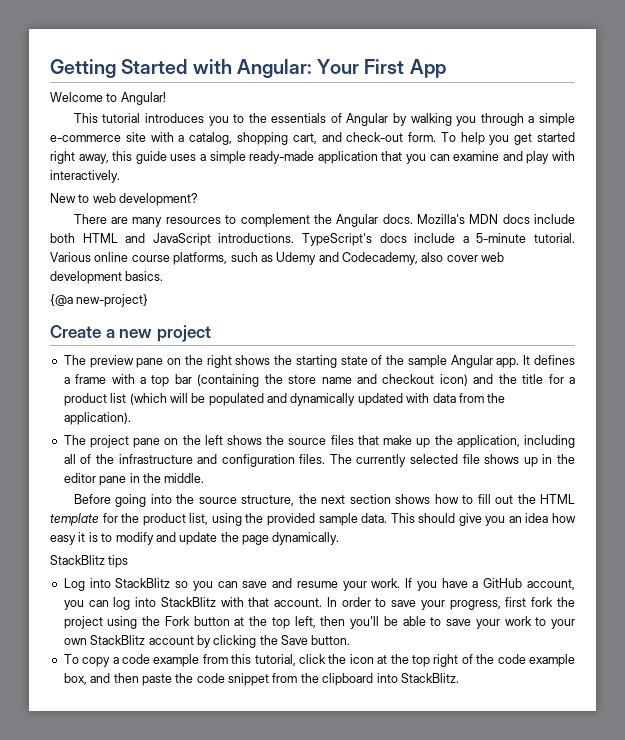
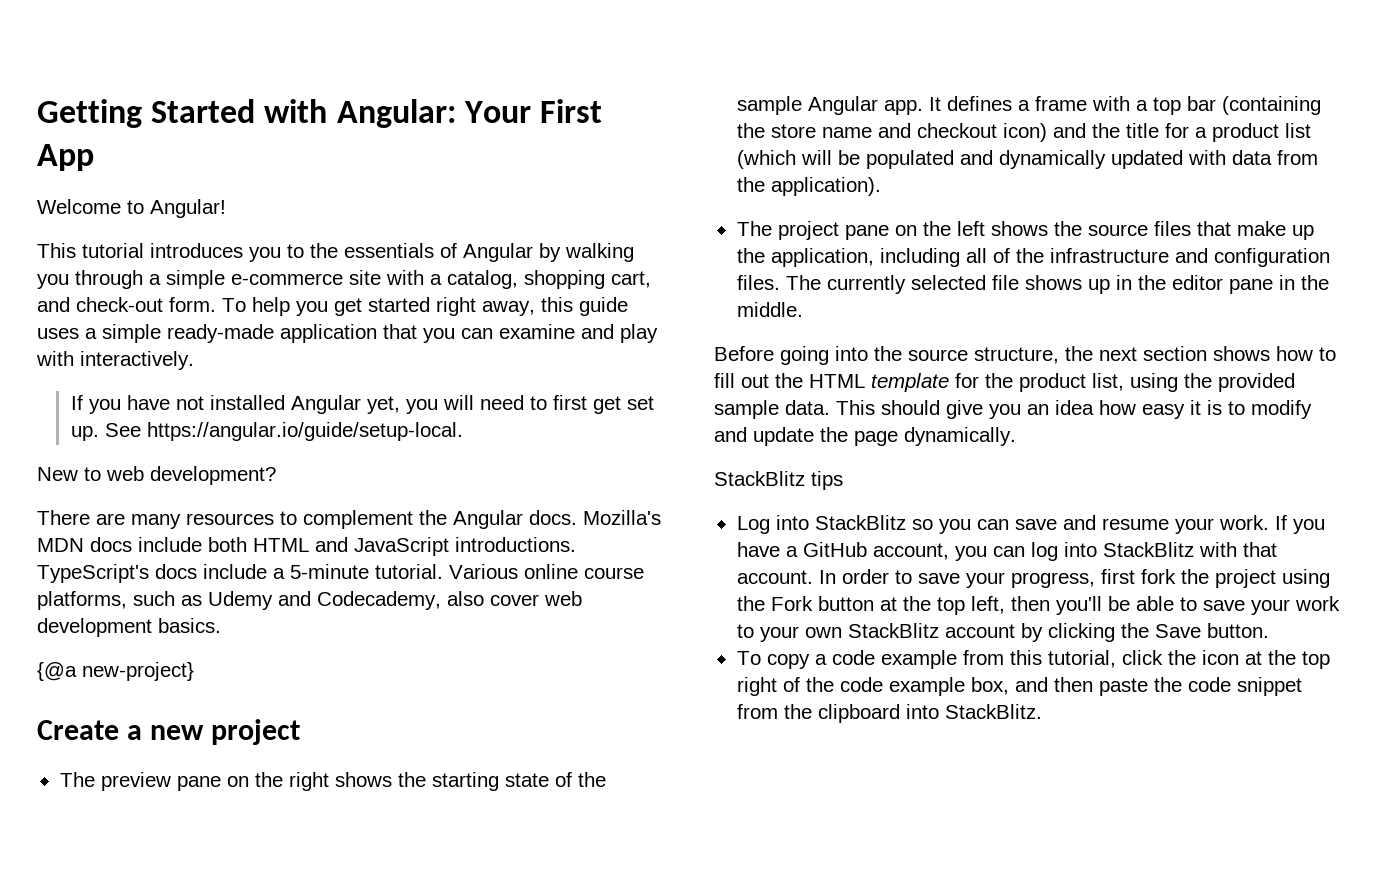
+ If you have not installed Angular yet, you will need to first get set up. See https://angular.io/guide/setup-local.

